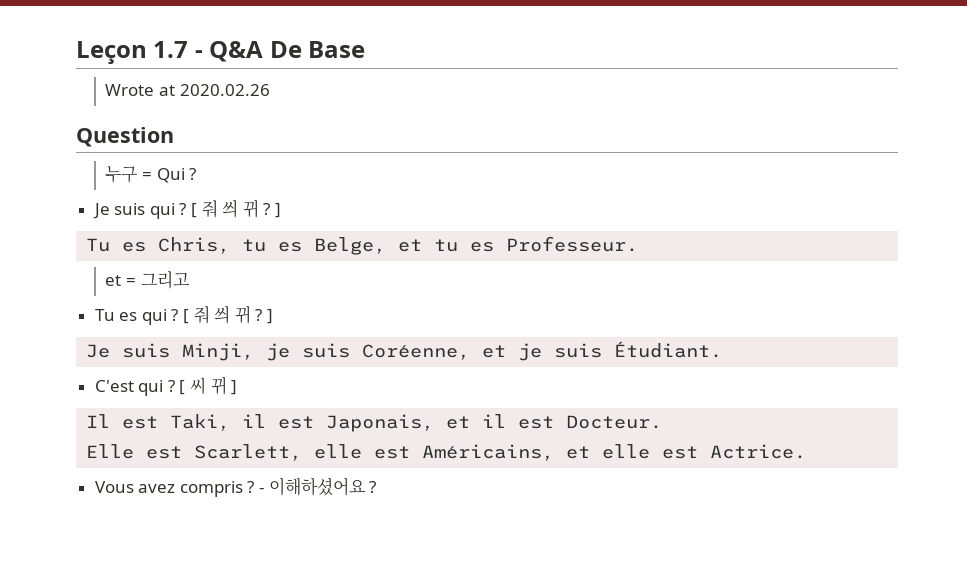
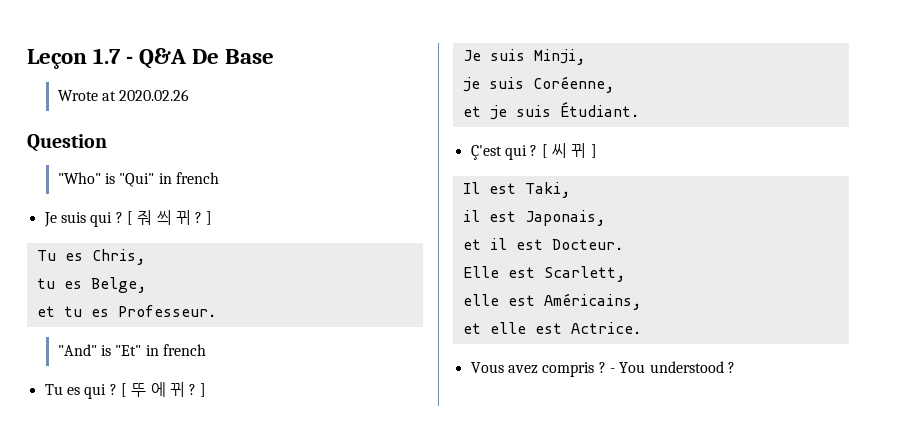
- 누구 = Qui ?
+ "Who" is "Qui" in french
- Tu es Chris, tu es Belge, et tu es Professeur.
+ Tu es Chris,
+ tu es Belge,
+ et tu es Professeur.
- et = 그리고
+ "And" is "Et" in french
- Tu es qui ? [ 줘 씌 뀌 ? ]
+ Tu es qui ? [ 뚜 에 뀌 ? ]
- Je suis Minji, je suis Coréenne, et je suis Étudiant.
+ Je suis Minji,
+ je suis Coréenne,
+ et je suis Étudiant.
- C'est qui ?
+ Ç'est qui ?
- Il est Taki, il est Japonais, et il est Docteur.
+ Il est Taki,
+ il est Japonais,
+ et il est Docteur.
- Elle est Scarlett, elle est Américains, et elle est Actrice.
+ Elle est Scarlett,
+ elle est Américains,
+ et elle est Actrice.
- - 이해하셨어요 ?
+ - You understood ?

